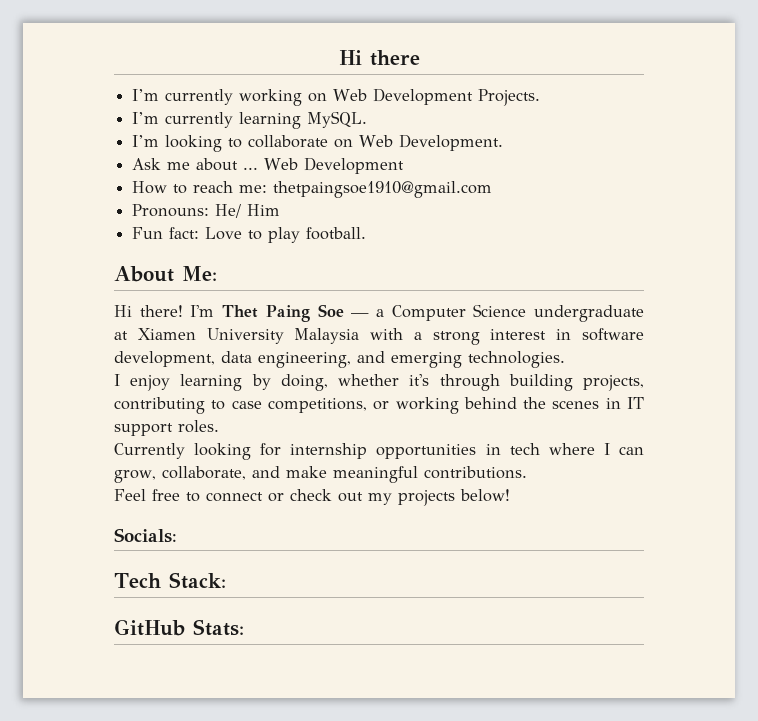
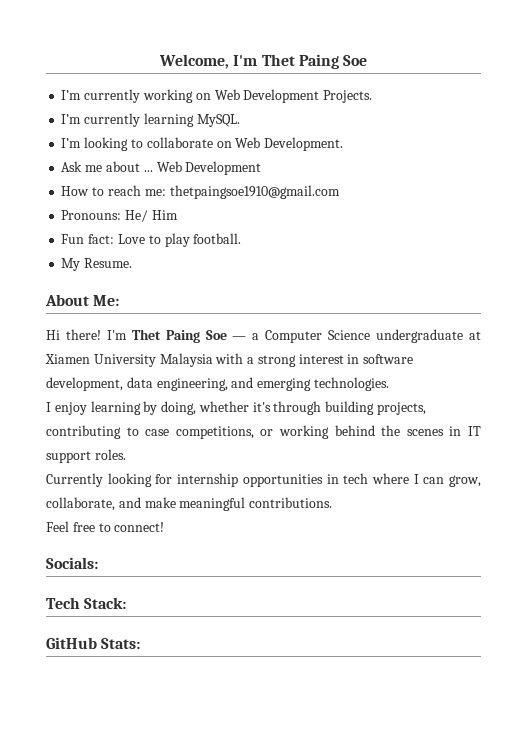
- Hi there
+ Welcome, I'm Thet Paing Soe
+ My Resume.
- Feel free to connect or check out my projects below!
+ Feel free to connect!

